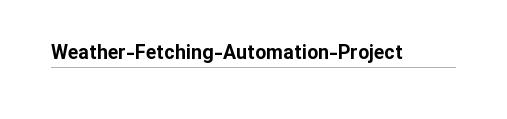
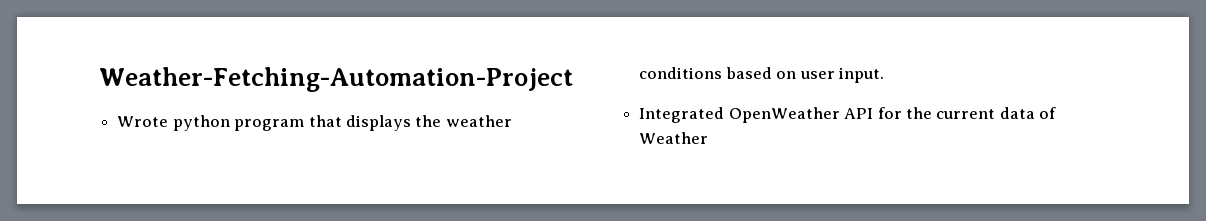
+ Wrote python program that displays the weather conditions based on user input.
+ Integrated OpenWeather API for the current data of Weather

